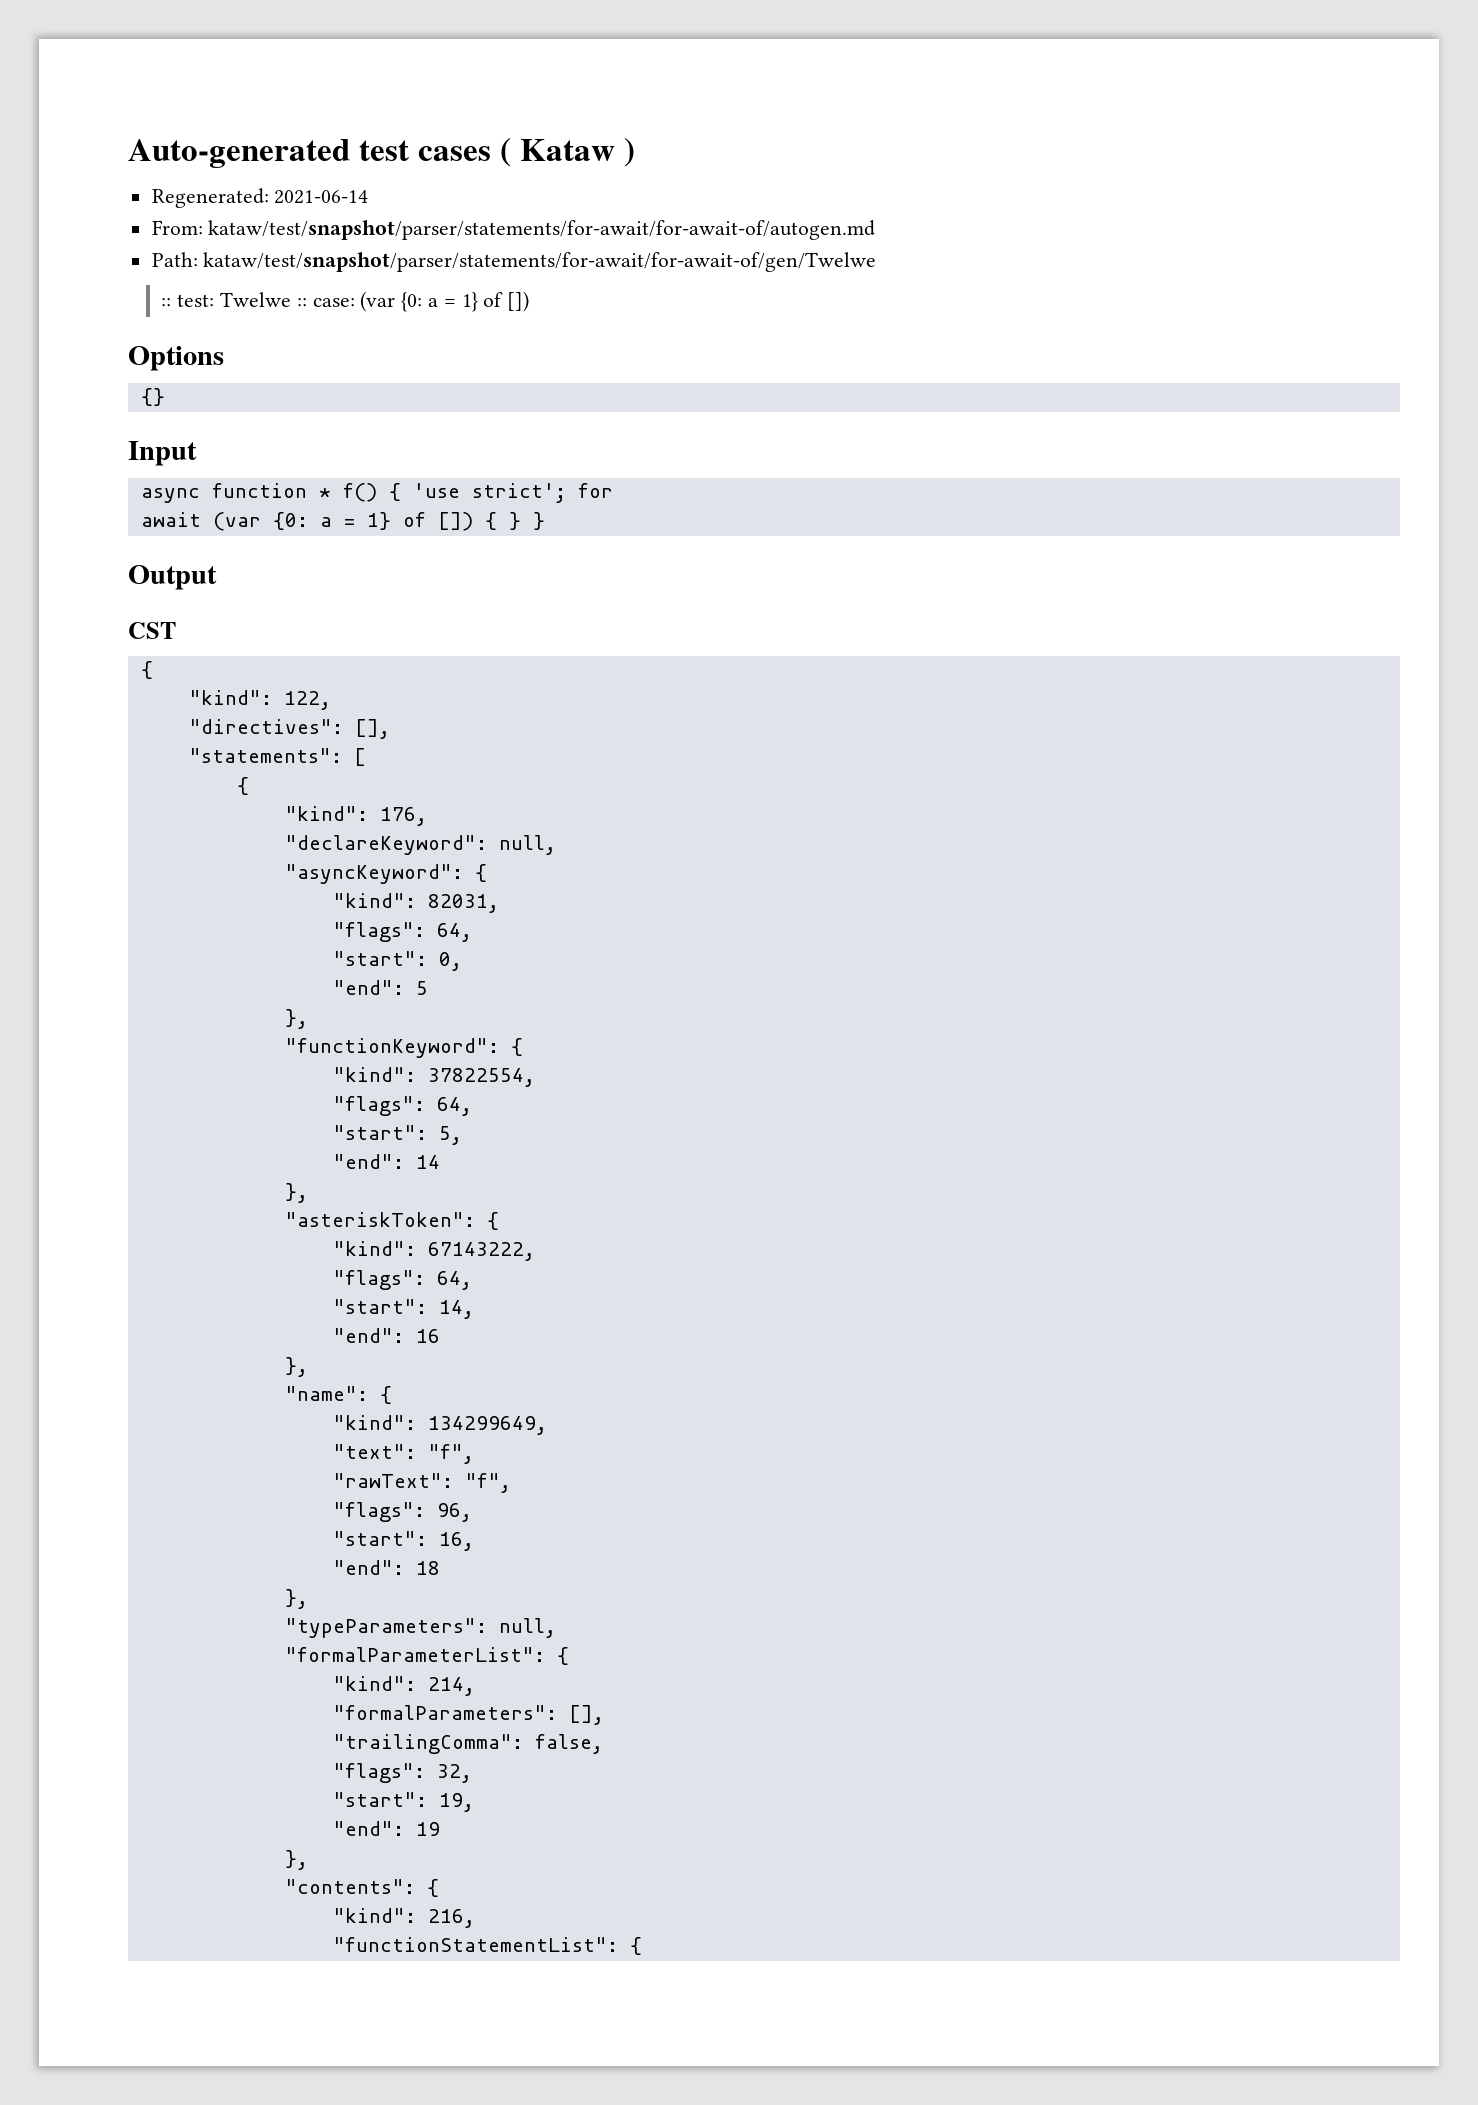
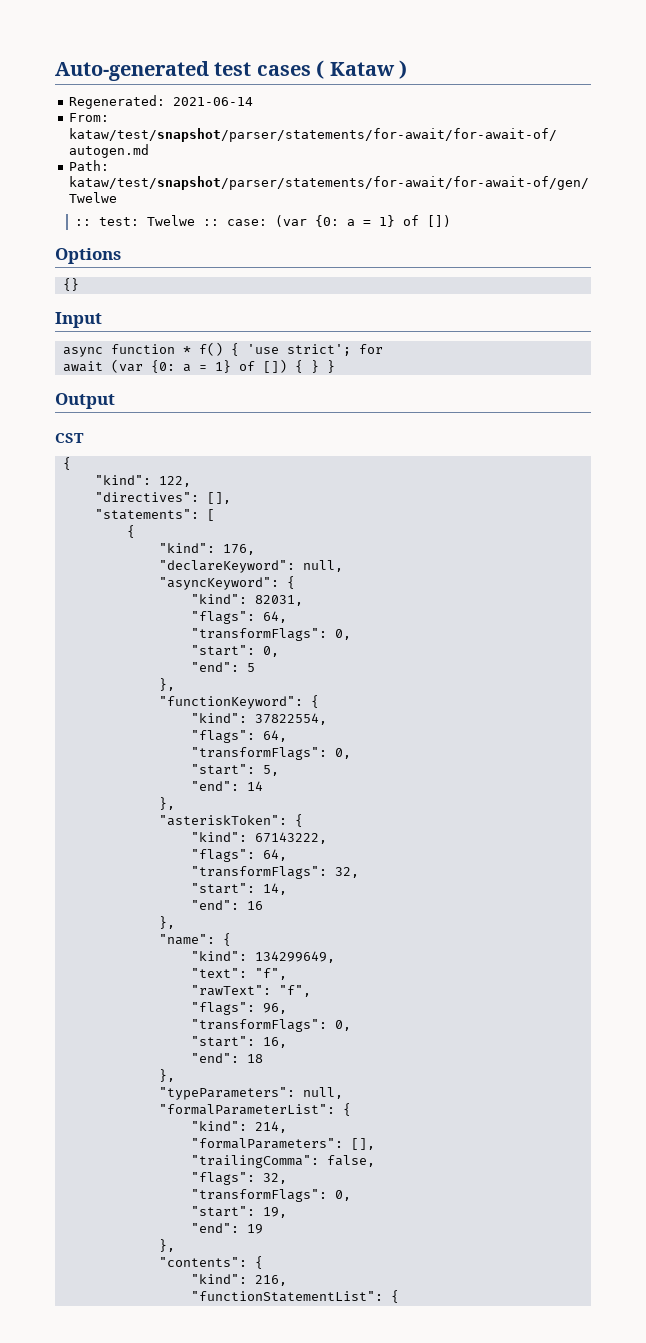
  "kind": 82031,
  "flags": 64,
+ "transformFlags": 0,
  "kind": 37822554,
  "flags": 64,
+ "transformFlags": 0,
+ "transformFlags": 32,
  "flags": 96,
+ "transformFlags": 0,
  "flags": 32,
+ "transformFlags": 0,

